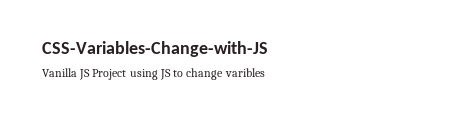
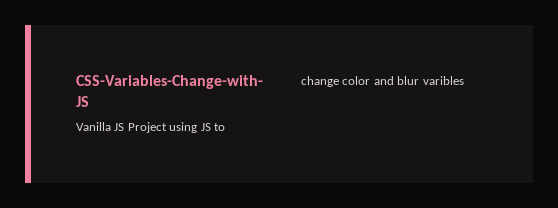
- Vanilla JS Project using JS to change varibles
+ Vanilla JS Project using JS to change color and blur varibles

